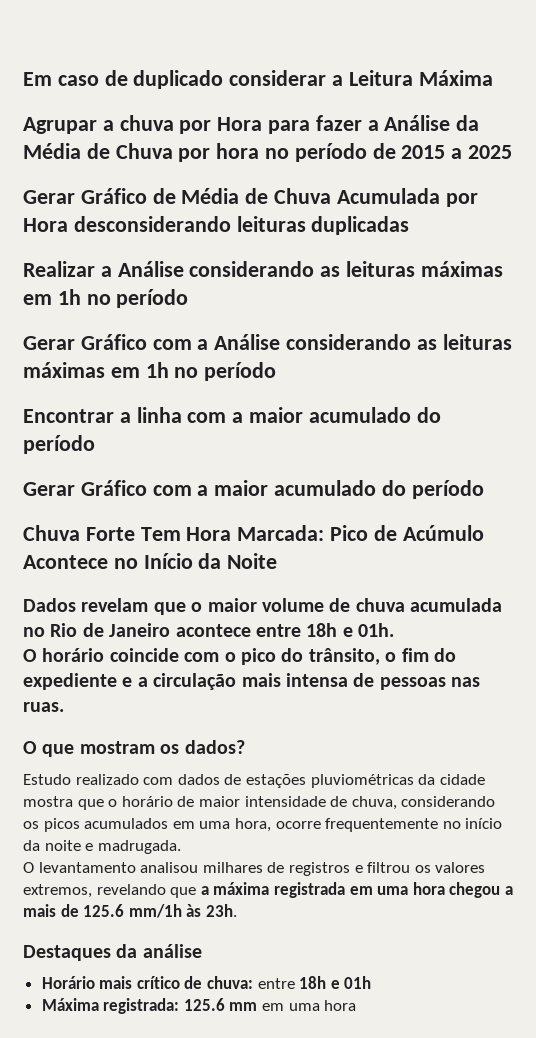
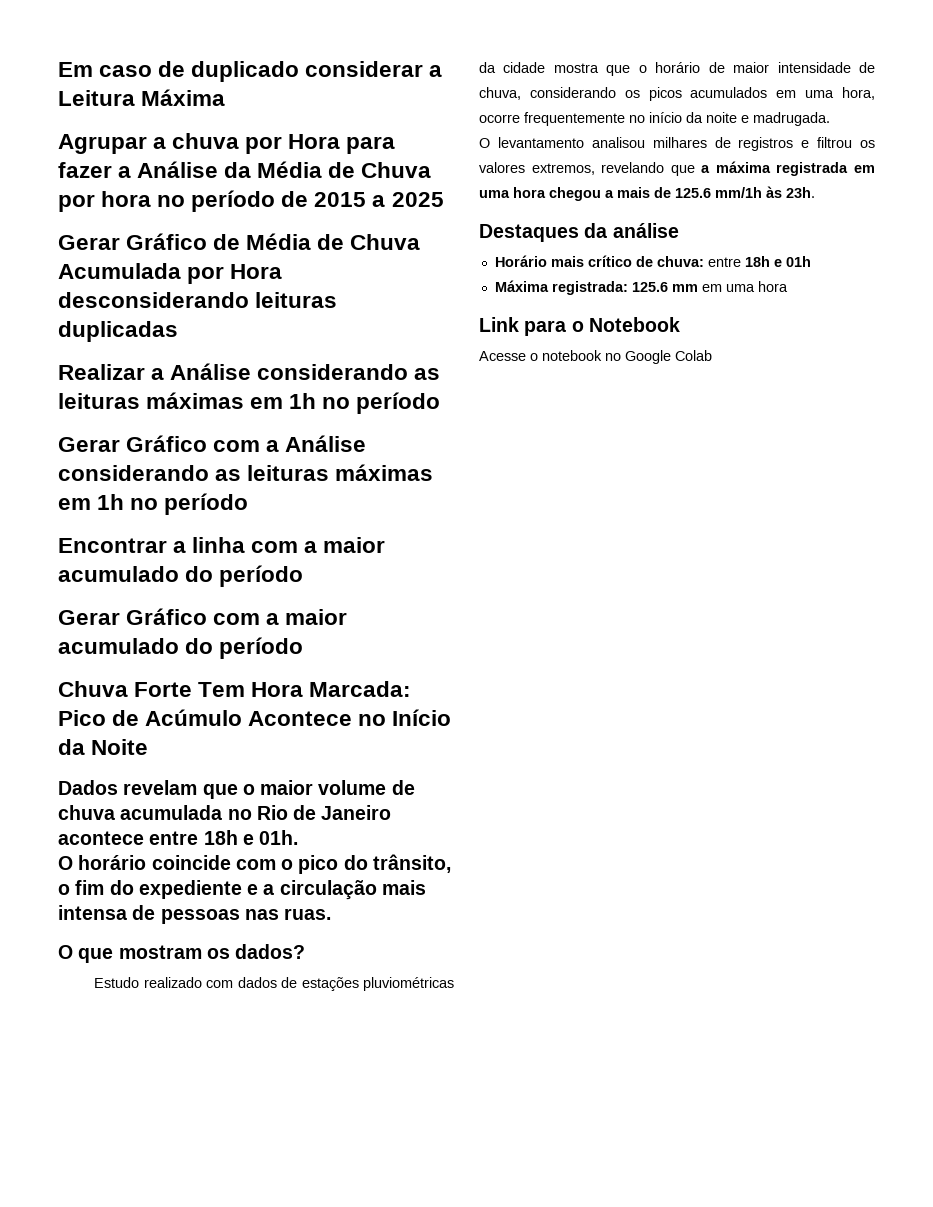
+ Link para o Notebook
+ Acesse o notebook no Google Colab

